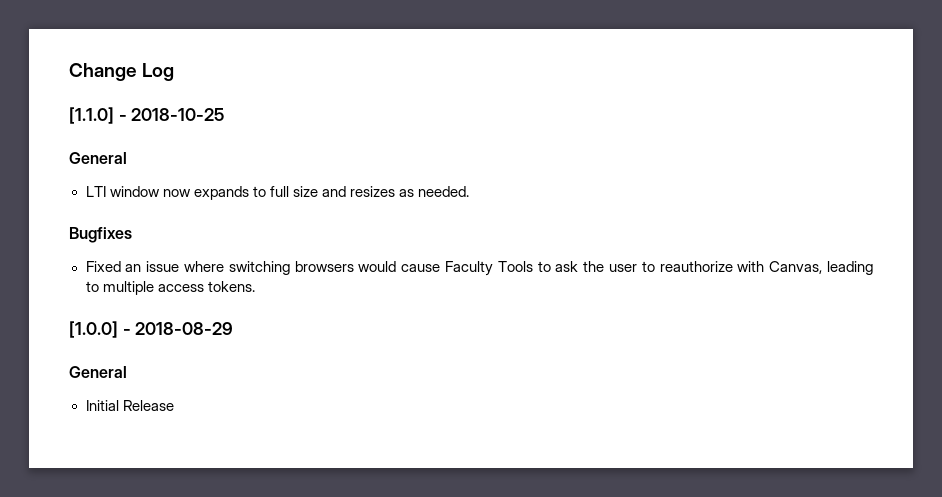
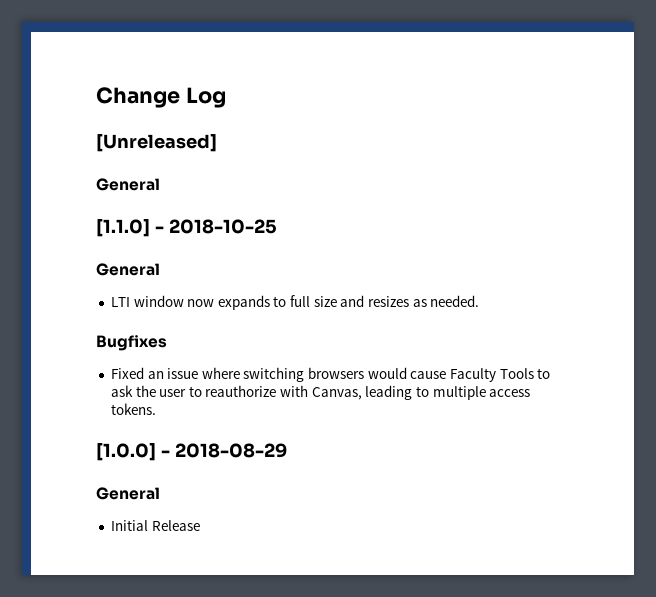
+ [Unreleased]
+ General

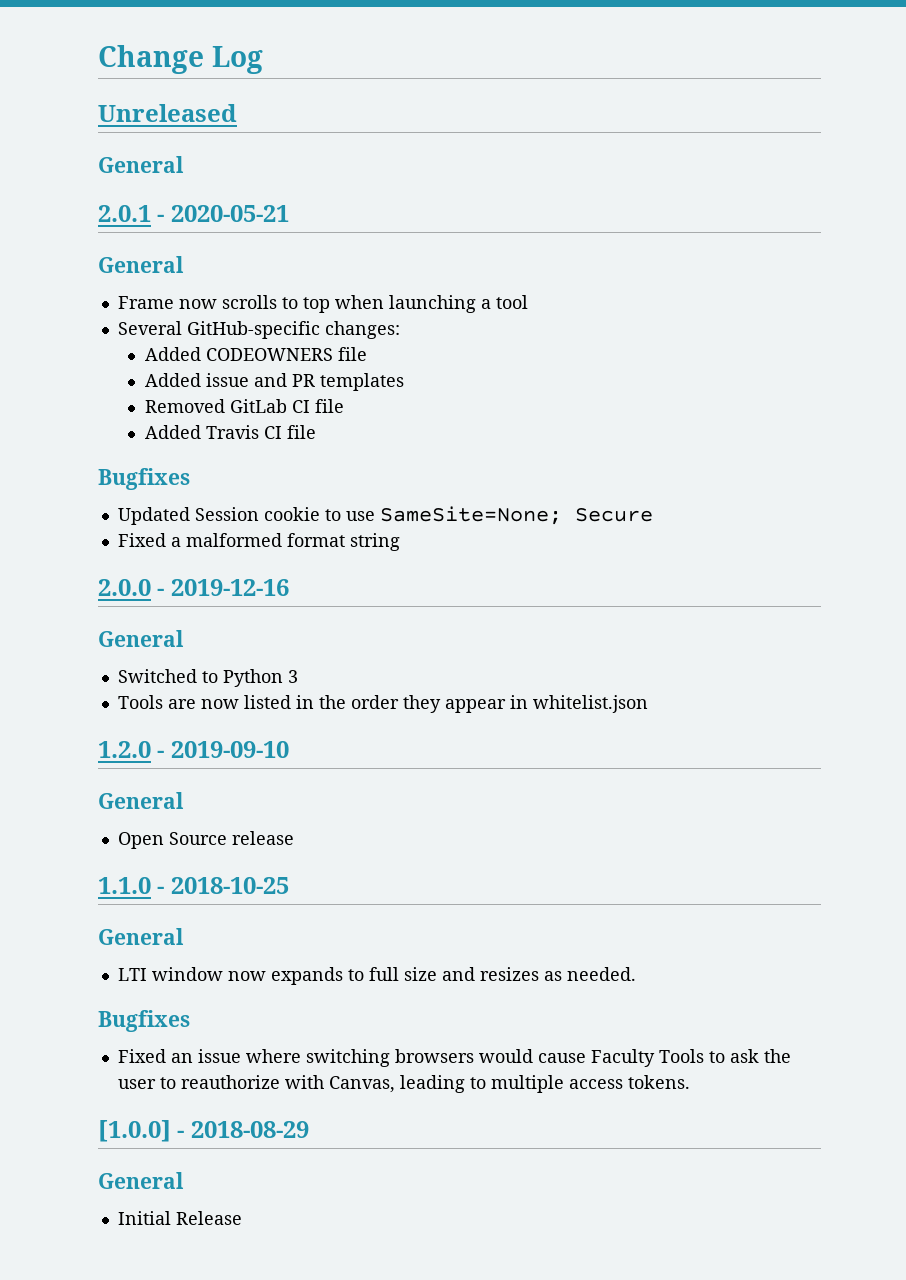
- [Unreleased]
+ Unreleased
  General
- [1.1.0] - 2018-10-25
+ 2.0.1 - 2020-05-21
+ General
+ Frame now scrolls to top when launching a tool
+ Several GitHub-specific changes:
+ Added CODEOWNERS file
+ Added issue and PR templates
+ Removed GitLab CI file
+ Added Travis CI file
+ Bugfixes
+ Updated Session cookie to use SameSite=None; Secure
+ Fixed a malformed format string
+ 2.0.0 - 2019-12-16
+ General
+ Switched to Python 3
+ Tools are now listed in the order they appear in whitelist.json
+ 1.2.0 - 2019-09-10
+ General
+ Open Source release
+ 1.1.0 - 2018-10-25

